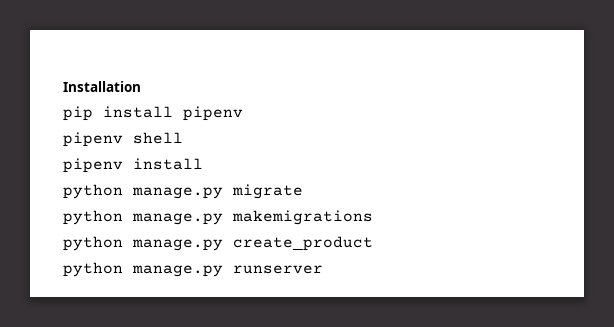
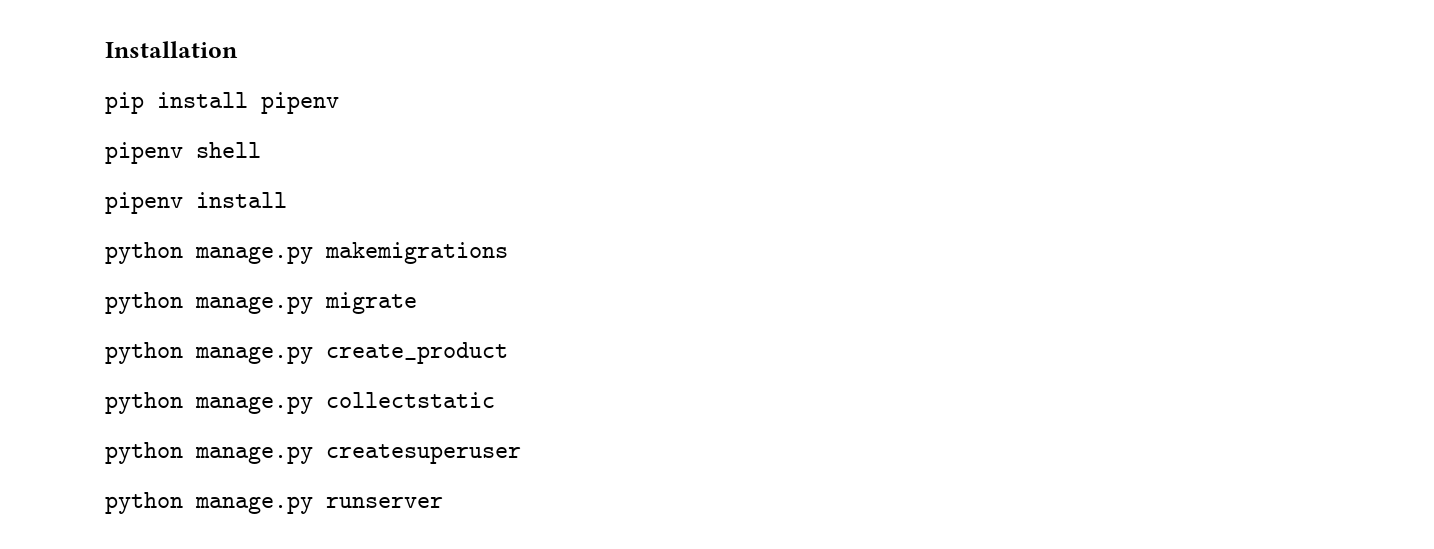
+ python manage.py makemigrations
  python manage.py migrate
- python manage.py makemigrations
+ python manage.py collectstatic
+ python manage.py createsuperuser

